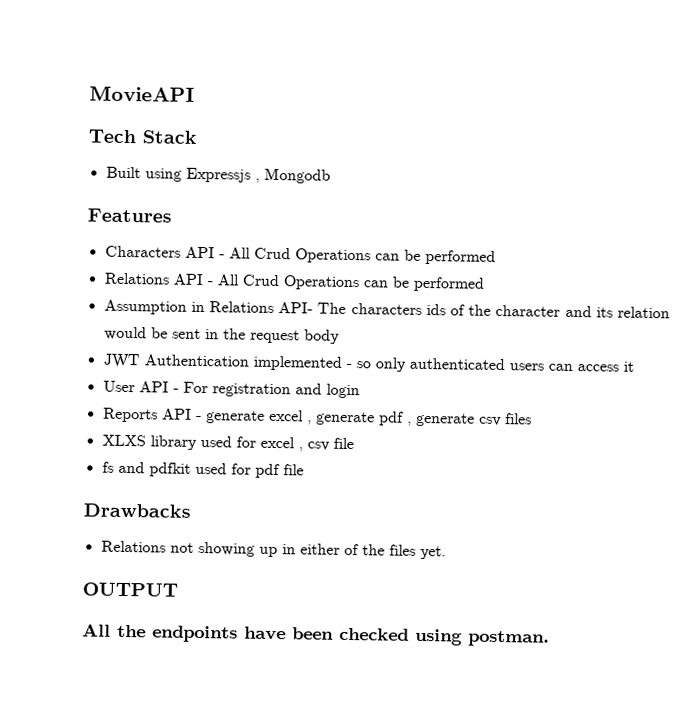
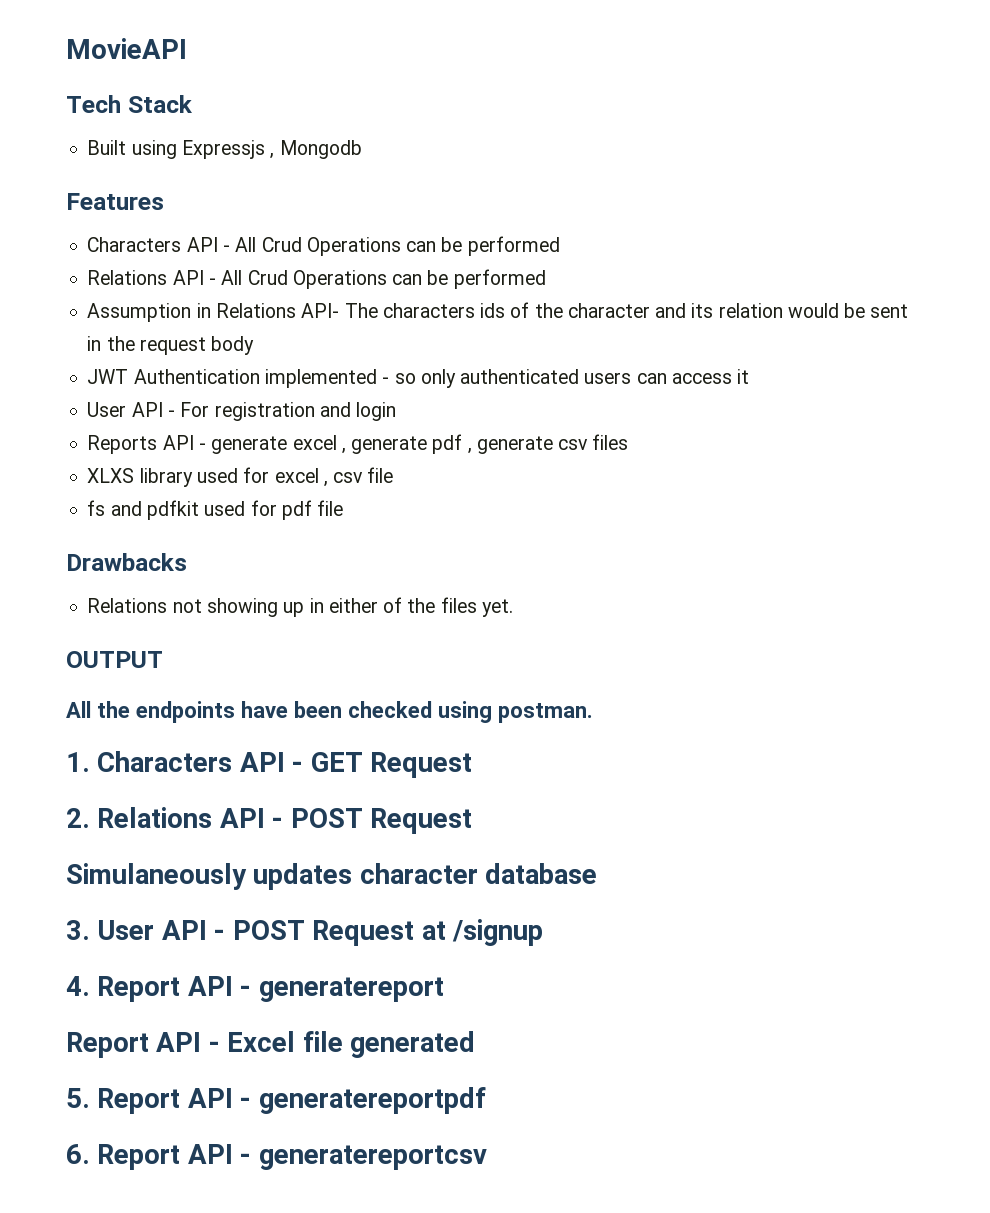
+ 1. Characters API - GET Request
+ 2. Relations API - POST Request
+ Simulaneously updates character database
+ 3. User API - POST Request at /signup
+ 4. Report API - generatereport
+ Report API - Excel file generated
+ 5. Report API - generatereportpdf
+ 6. Report API - generatereportcsv

